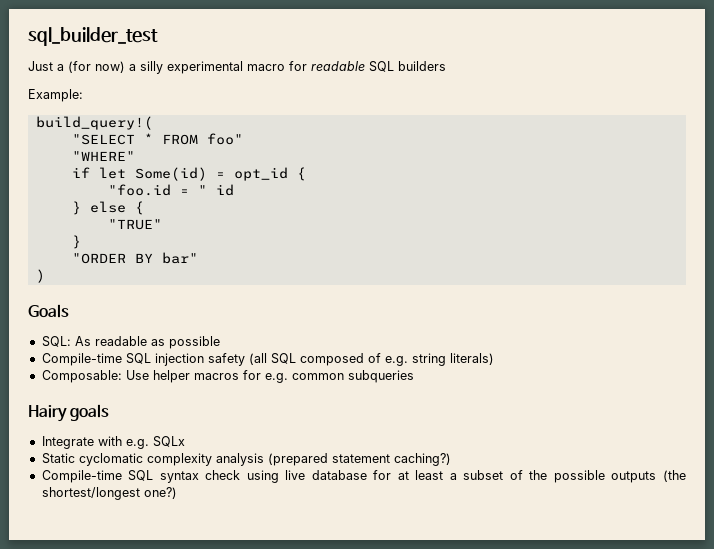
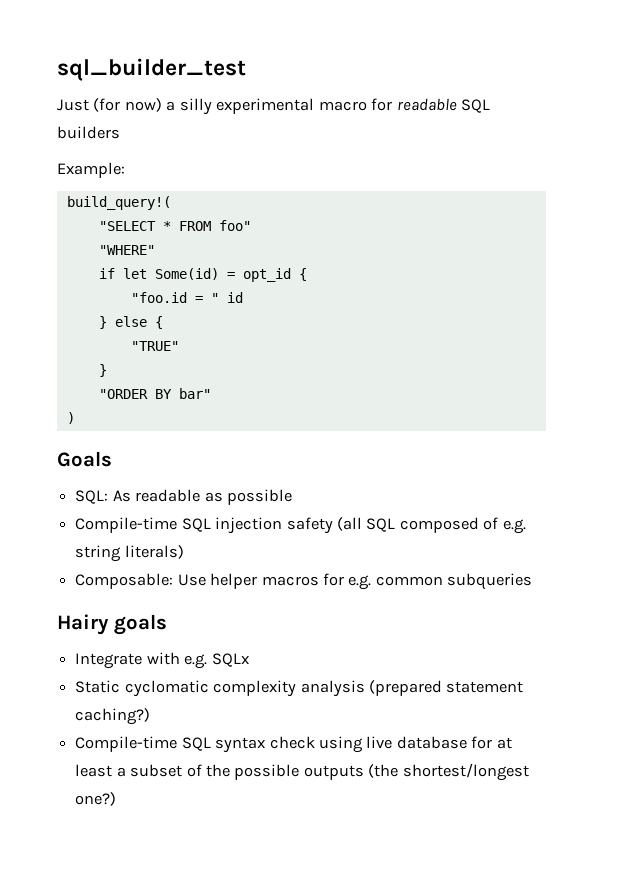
- Just a (for now) a silly experimental macro for readable SQL builders
+ Just (for now) a silly experimental macro for readable SQL builders

